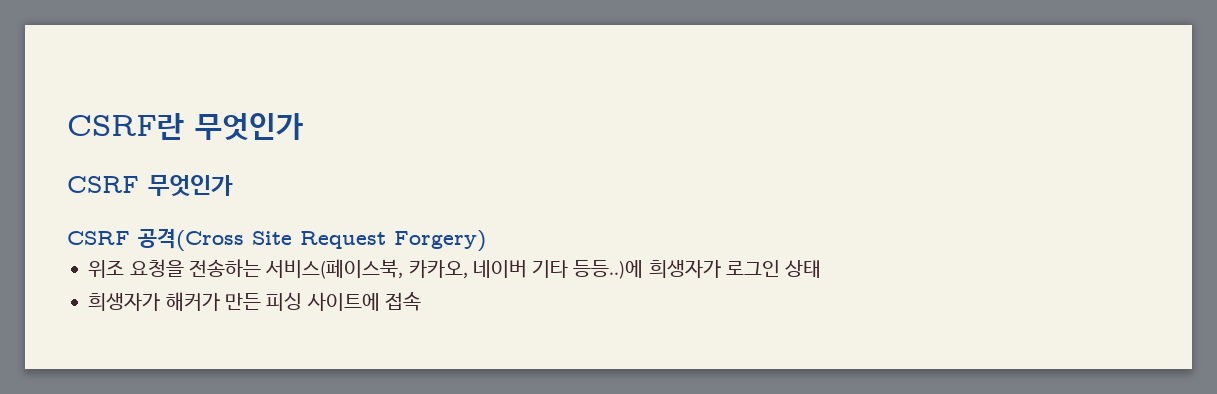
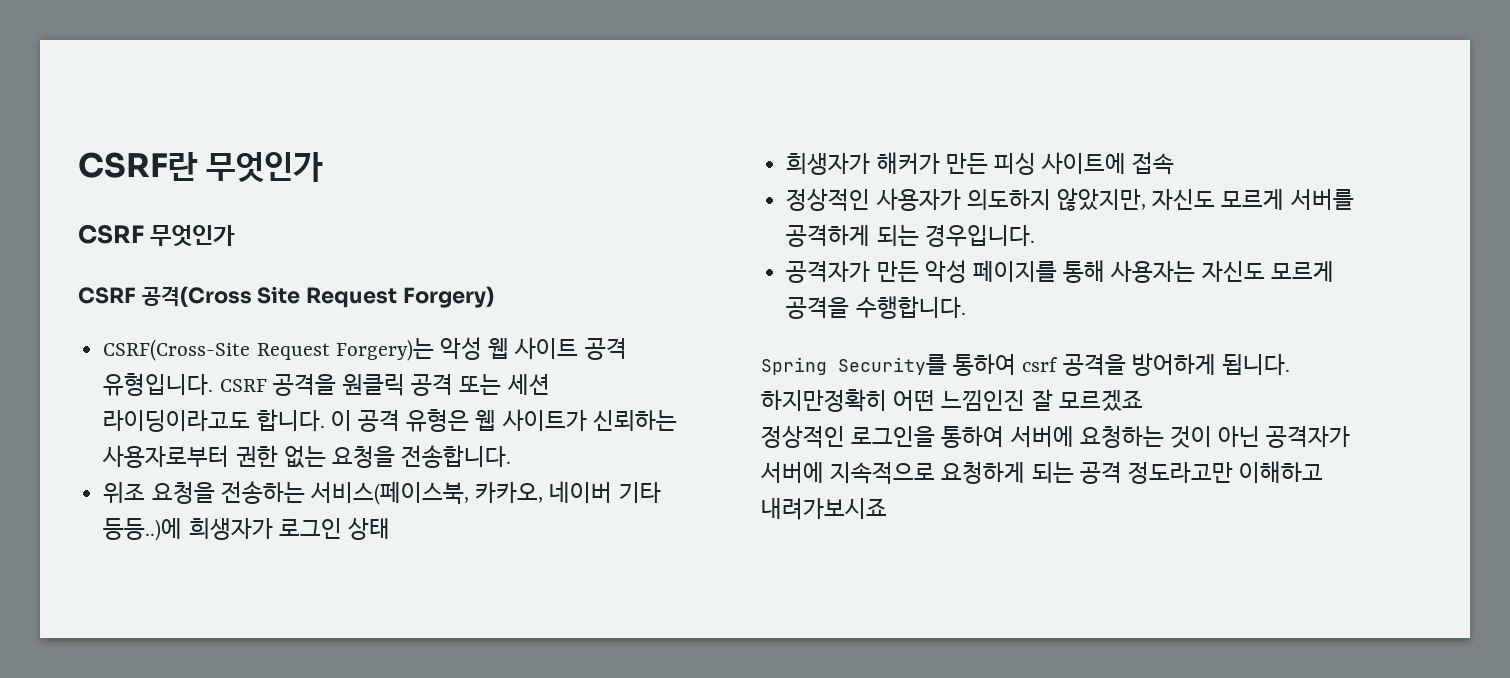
+ CSRF(Cross-Site Request Forgery)는 악성 웹 사이트 공격 유형입니다. CSRF 공격을 원클릭 공격 또는 세션 라이딩이라고도 합니다. 이 공격 유형은 웹 사이트가 신뢰하는 사용자로부터 권한 없는 요청을 전송합니다.
+ 정상적인 사용자가 의도하지 않았지만, 자신도 모르게 서버를 공격하게 되는 경우입니다.
+ 공격자가 만든 악성 페이지를 통해 사용자는 자신도 모르게 공격을 수행합니다.
+ Spring Security를 통하여 csrf 공격을 방어하게 됩니다. 하지만정확히 어떤 느낌인진 잘 모르겠죠
+ 정상적인 로그인을 통하여 서버에 요청하는 것이 아닌 공격자가 서버에 지속적으로 요청하게 되는 공격 정도라고만 이해하고 내려가보시죠

